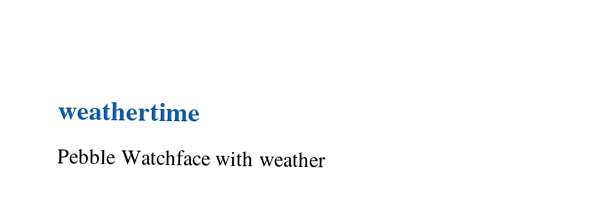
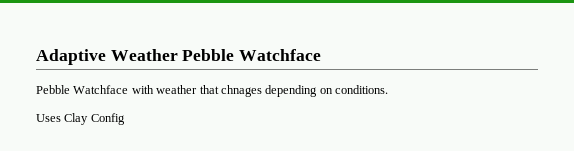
- weathertime
+ Adaptive Weather Pebble Watchface
- Pebble Watchface with weather
+ Pebble Watchface with weather that chnages depending on conditions.
+ Uses Clay Config

